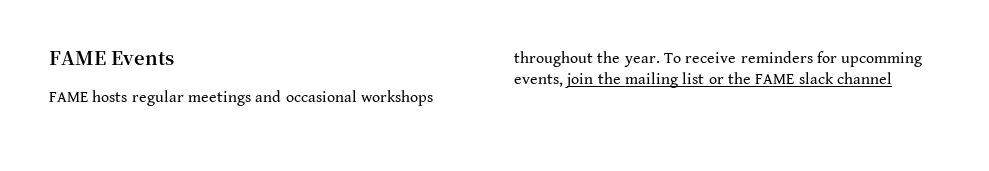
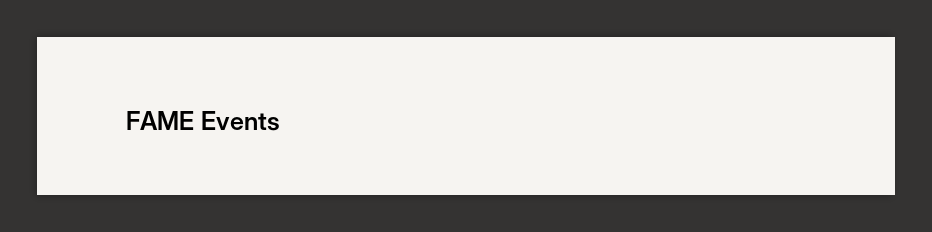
- FAME hosts regular meetings and occasional workshops throughout the year. To receive reminders for upcomming events, join the mailing list or the FAME slack channel

